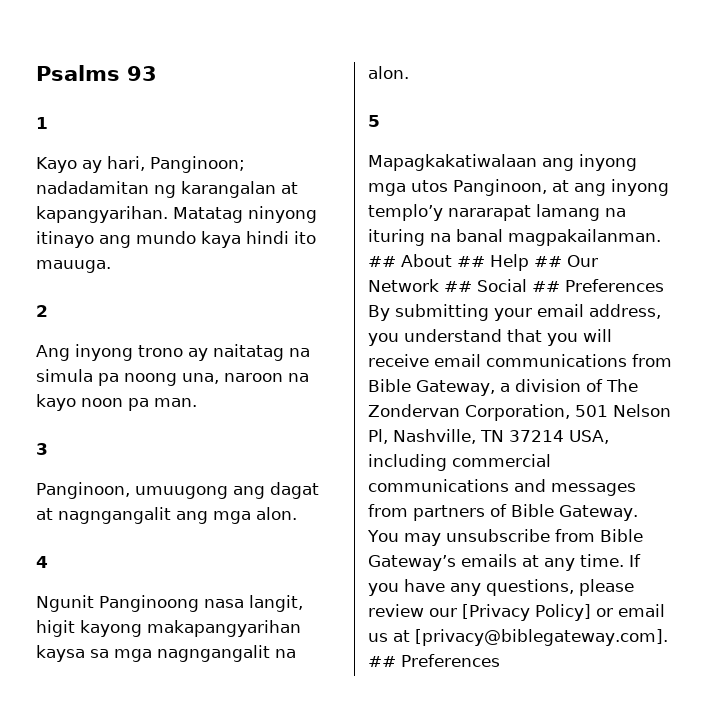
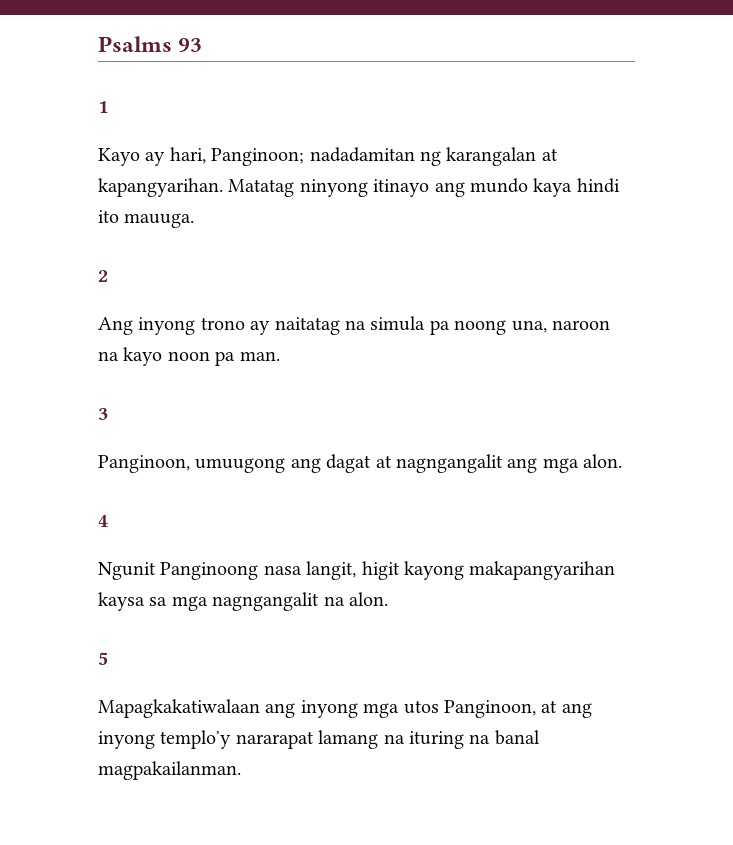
- ## About ## Help ## Our Network ## Social ## Preferences By submitting your email address, you understand that you will receive email communications from Bible Gateway, a division of The Zondervan Corporation, 501 Nelson Pl, Nashville, TN 37214 USA, including commercial communications and messages from partners of Bible Gateway. You may unsubscribe from Bible Gateway’s emails at any time. If you have any questions, please review our [Privacy Policy] or email us at [privacy@biblegateway.com]. ## Preferences

